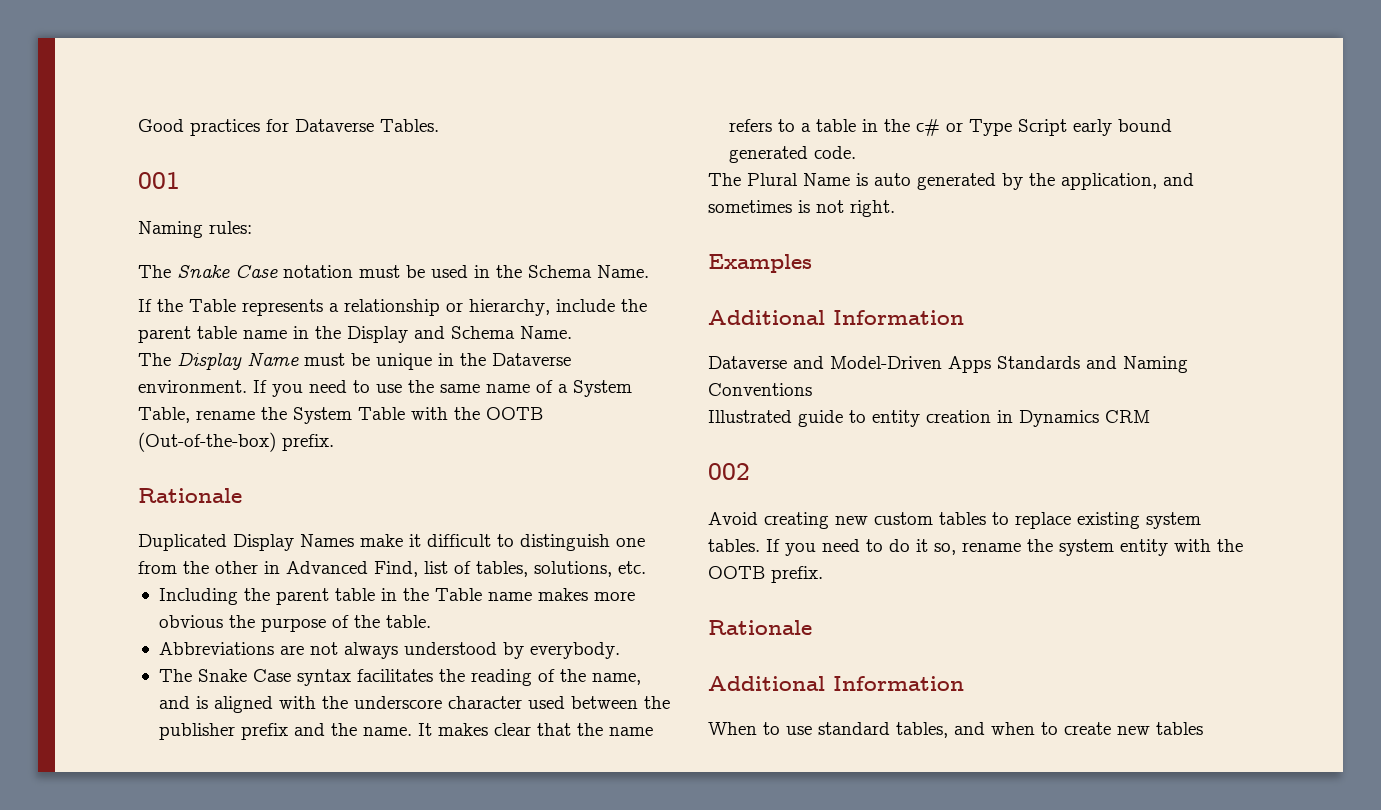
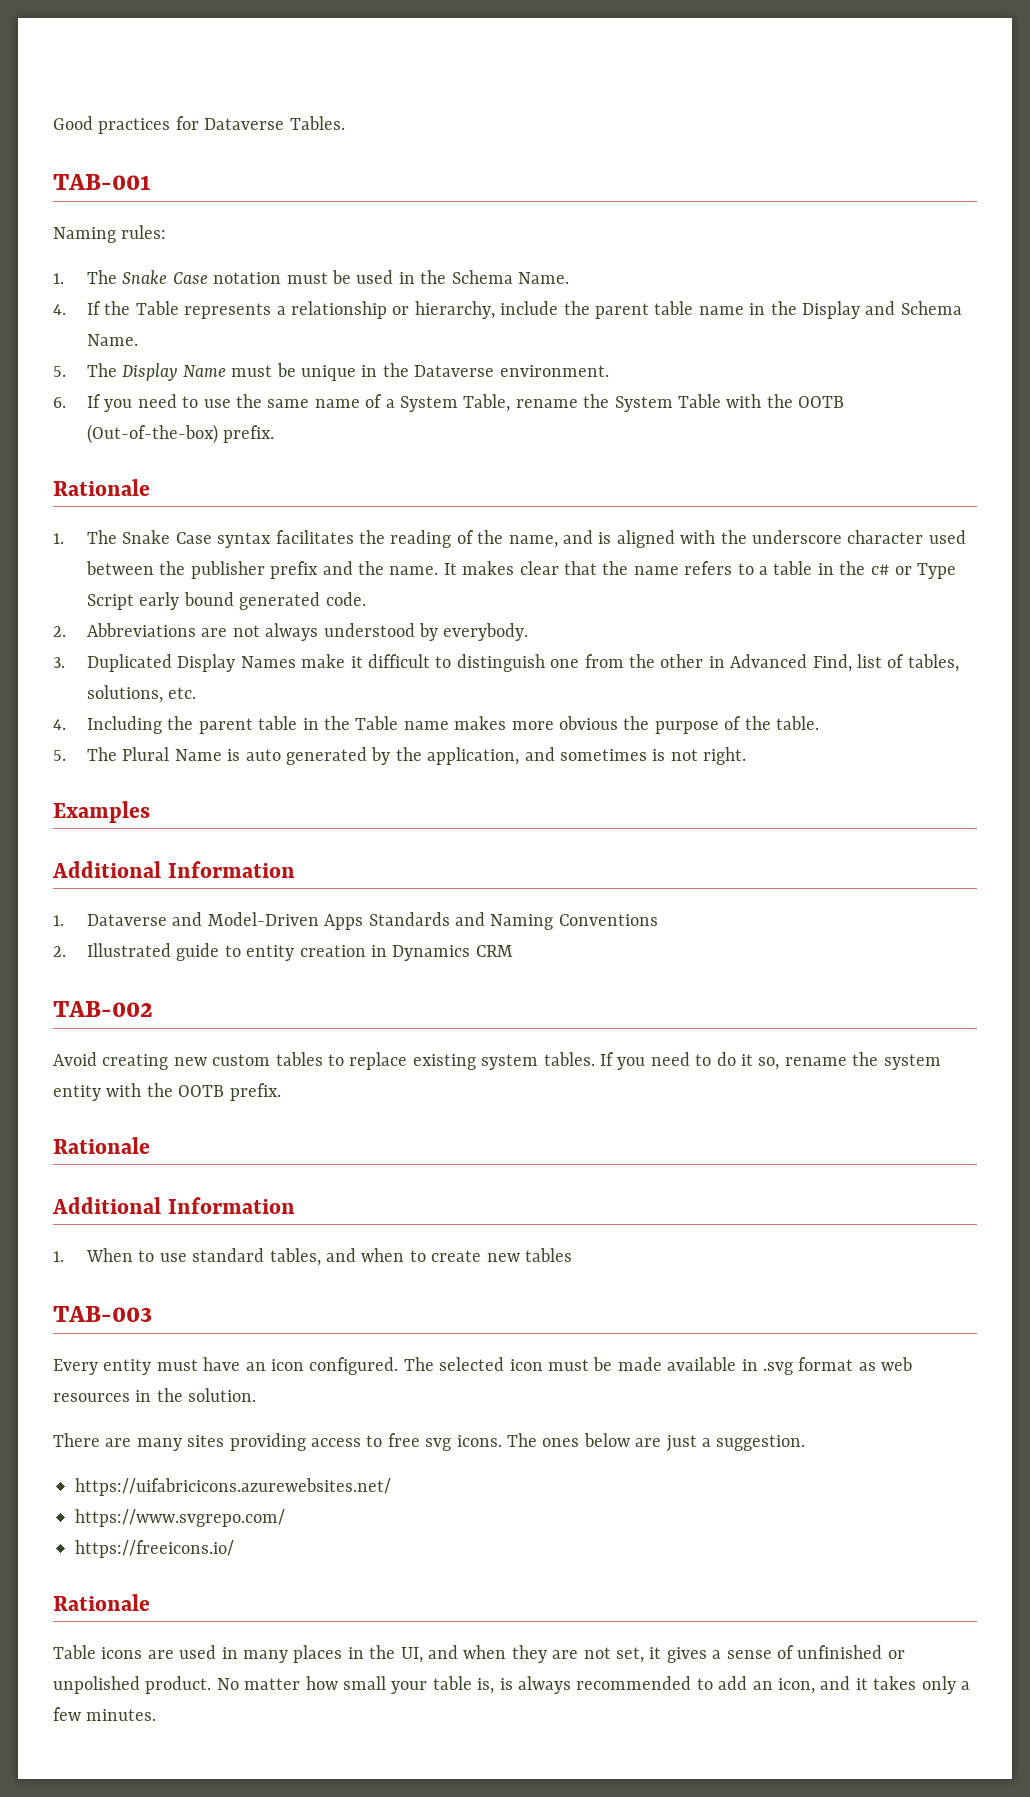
- 001
+ TAB-001
- The Snake Case notation must be used in the Schema Name.
+ 1. The Snake Case notation must be used in the Schema Name.
- If the Table represents a relationship or hierarchy, include the parent table name in the Display and Schema Name.
+ 4. If the Table represents a relationship or hierarchy, include the parent table name in the Display and Schema Name.
- The Display Name must be unique in the Dataverse environment. If you need to use the same name of a System Table, rename the System Table with the OOTB (Out-of-the-box) prefix.
+ 5. The Display Name must be unique in the Dataverse environment.
+ 6. If you need to use the same name of a System Table, rename the System Table with the OOTB (Out-of-the-box) prefix.
- Duplicated Display Names make it difficult to distinguish one from the other in Advanced Find, list of tables, solutions, etc.
- Including the parent table in the Table name makes more obvious the purpose of the table.
- Abbreviations are not always understood by everybody.
- The Snake Case syntax facilitates the reading of the name, and is aligned with the underscore character used between the publisher prefix and the name.
+ 1. The Snake Case syntax facilitates the reading of the name, and is aligned with the underscore character used between the publisher prefix and the name.
- The Plural Name is auto generated by the application, and sometimes is not right.
+ 2. Abbreviations are not always understood by everybody.
+ 3. Duplicated Display Names make it difficult to distinguish one from the other in Advanced Find, list of tables, solutions, etc.
+ 4. Including the parent table in the Table name makes more obvious the purpose of the table.
+ 5. The Plural Name is auto generated by the application, and sometimes is not right.
- Dataverse and Model-Driven Apps Standards and Naming Conventions
+ 1. Dataverse and Model-Driven Apps Standards and Naming Conventions
- Illustrated guide to entity creation in Dynamics CRM
+ 2. Illustrated guide to entity creation in Dynamics CRM
- 002
+ TAB-002
- When to use standard tables, and when to create new tables
+ 1. When to use standard tables, and when to create new tables
+ TAB-003
+ Every entity must have an icon configured. The selected icon must be made available in .svg format as web resources in the solution.
+ There are many sites providing access to free svg icons. The ones below are just a suggestion.
+ https://uifabricicons.azurewebsites.net/
+ https://www.svgrepo.com/
+ https://freeicons.io/
+ Rationale
+ Table icons are used in many places in the UI, and when they are not set, it gives a sense of unfinished or unpolished product. No matter how small your table is, is always recommended to add an icon, and it takes only a few minutes.

